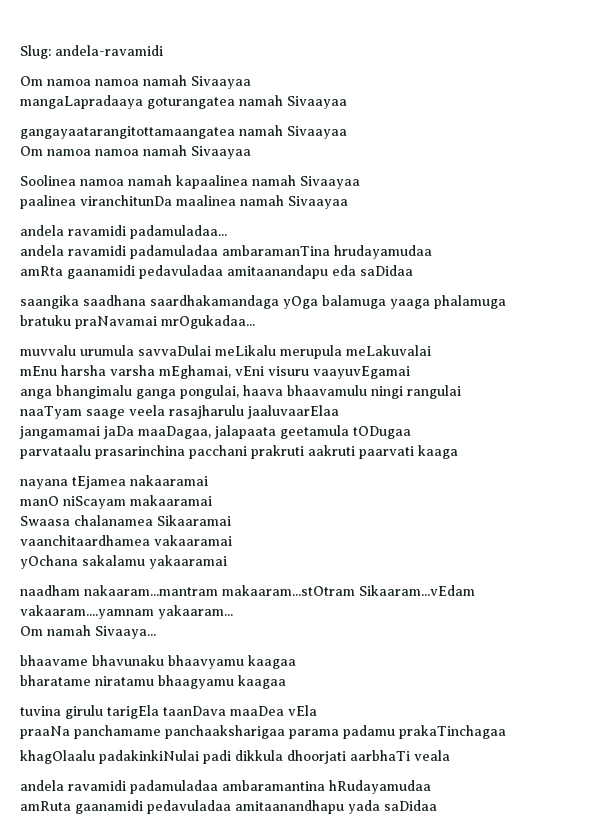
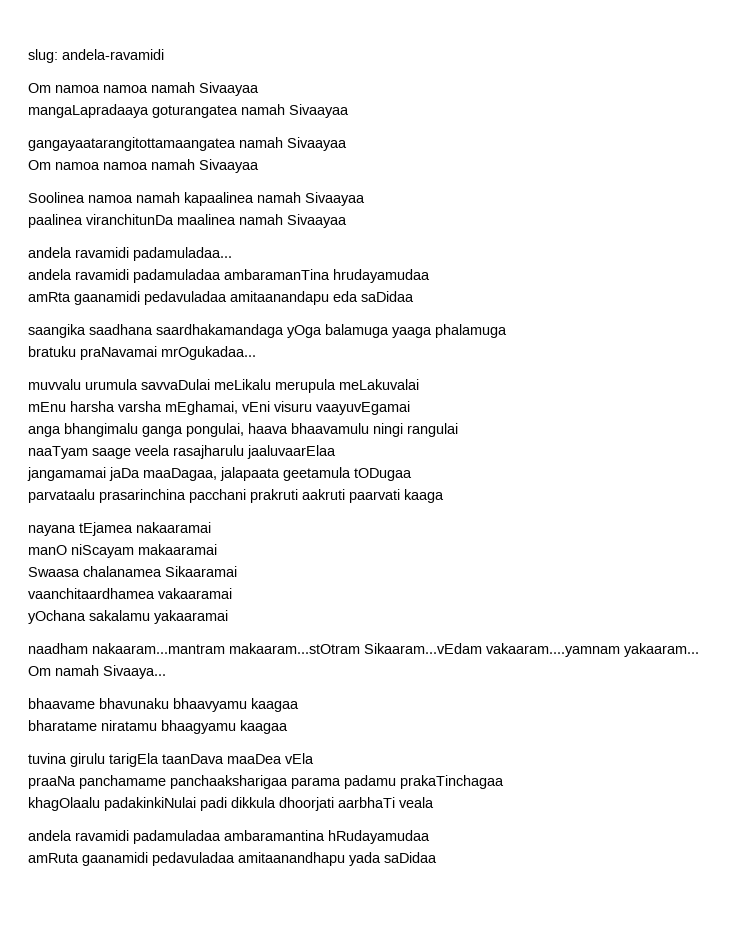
- Slug: andela-ravamidi
+ slug: andela-ravamidi

